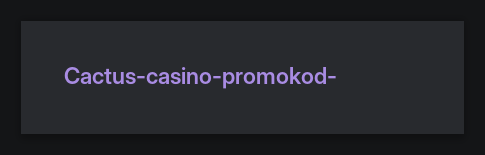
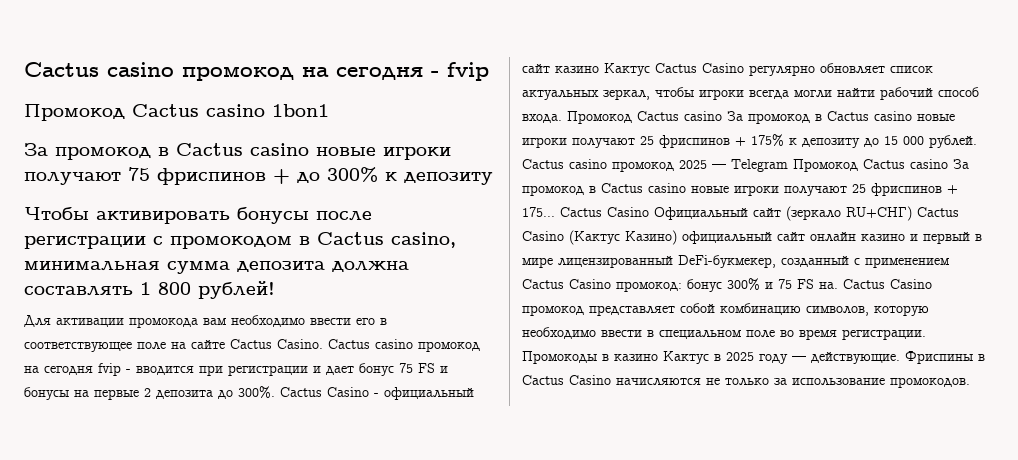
- Cactus-casino-promokod-
+ Cactus casino промокод на сегодня - fvip
+ Промокод Cactus casino 1bon1
+ За промокод в Сactus casino новые игроки получают 75 фриспинов + до 300% к депозиту
+ Чтобы активировать бонусы после регистрации с промокодом в Cactus casino, минимальная сумма депозита должна составлять 1 800 рублей!
+ Для активации промокода вам необходимо ввести его в соответствующее поле на сайте Cactus Casino. Cactus casino промокод на сегодня fvip - вводится при регистрации и дает бонус 75 FS и бонусы на первые 2 депозита до 300%. Cactus Casino - официальный сайт казино Кактус Cactus Casino регулярно обновляет список актуальных зеркал, чтобы игроки всегда могли найти рабочий способ входа. Промокод Cactus casino За промокод в Сactus casino новые игроки получают 25 фриспинов + 175% к депозиту до 15 000 рублей. Cactus casino промокод 2025 — Telegram Промокод Cactus casino За промокод в Сactus casino новые игроки получают 25 фриспинов + 175... Cactus Casino Официальный сайт (зеркало RU+СНГ) Cactus Casino (Кактус Казино) официальный сайт онлайн казино и первый в мире лицензированный DeFi-букмекер, созданный с применением Cactus Casino промокод: бонус 300% и 75 FS на. Cactus Casino промокод представляет собой комбинацию символов, которую необходимо ввести в специальном поле во время регистрации. Промокоды в казино Кактус в 2025 году — действующие. Фриспины в Cactus Casino начисляются не только за использование промокодов.

